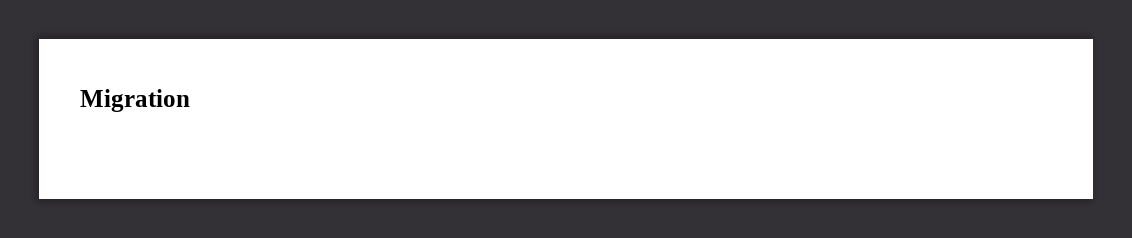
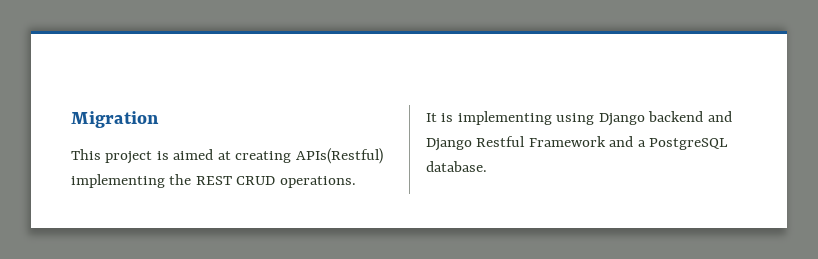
+ This project is aimed at creating APIs(Restful) implementing the REST CRUD operations.
+ It is implementing using Django backend and Django Restful Framework and a PostgreSQL database.

